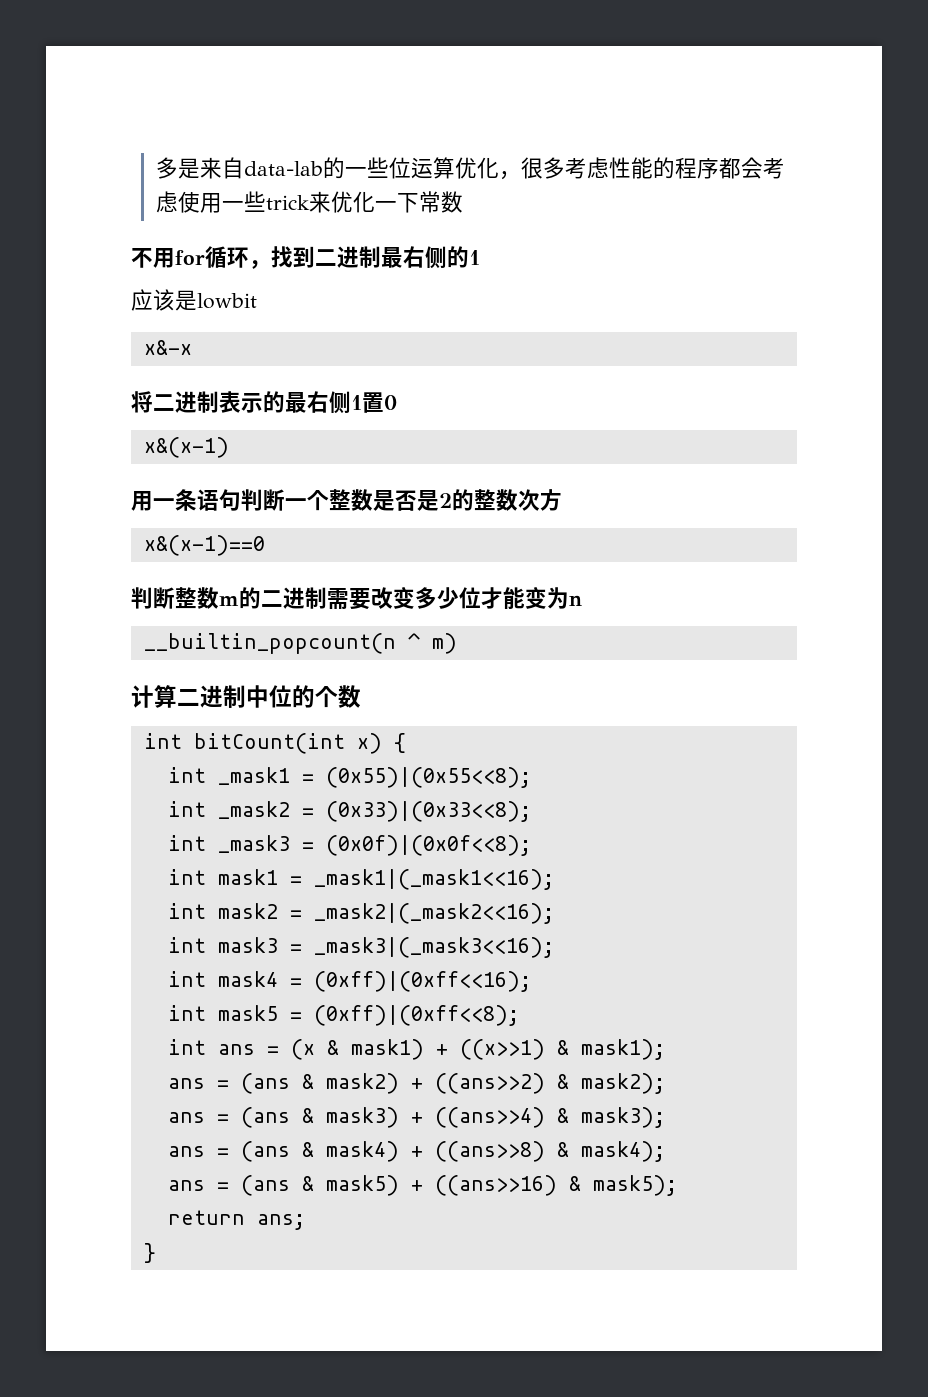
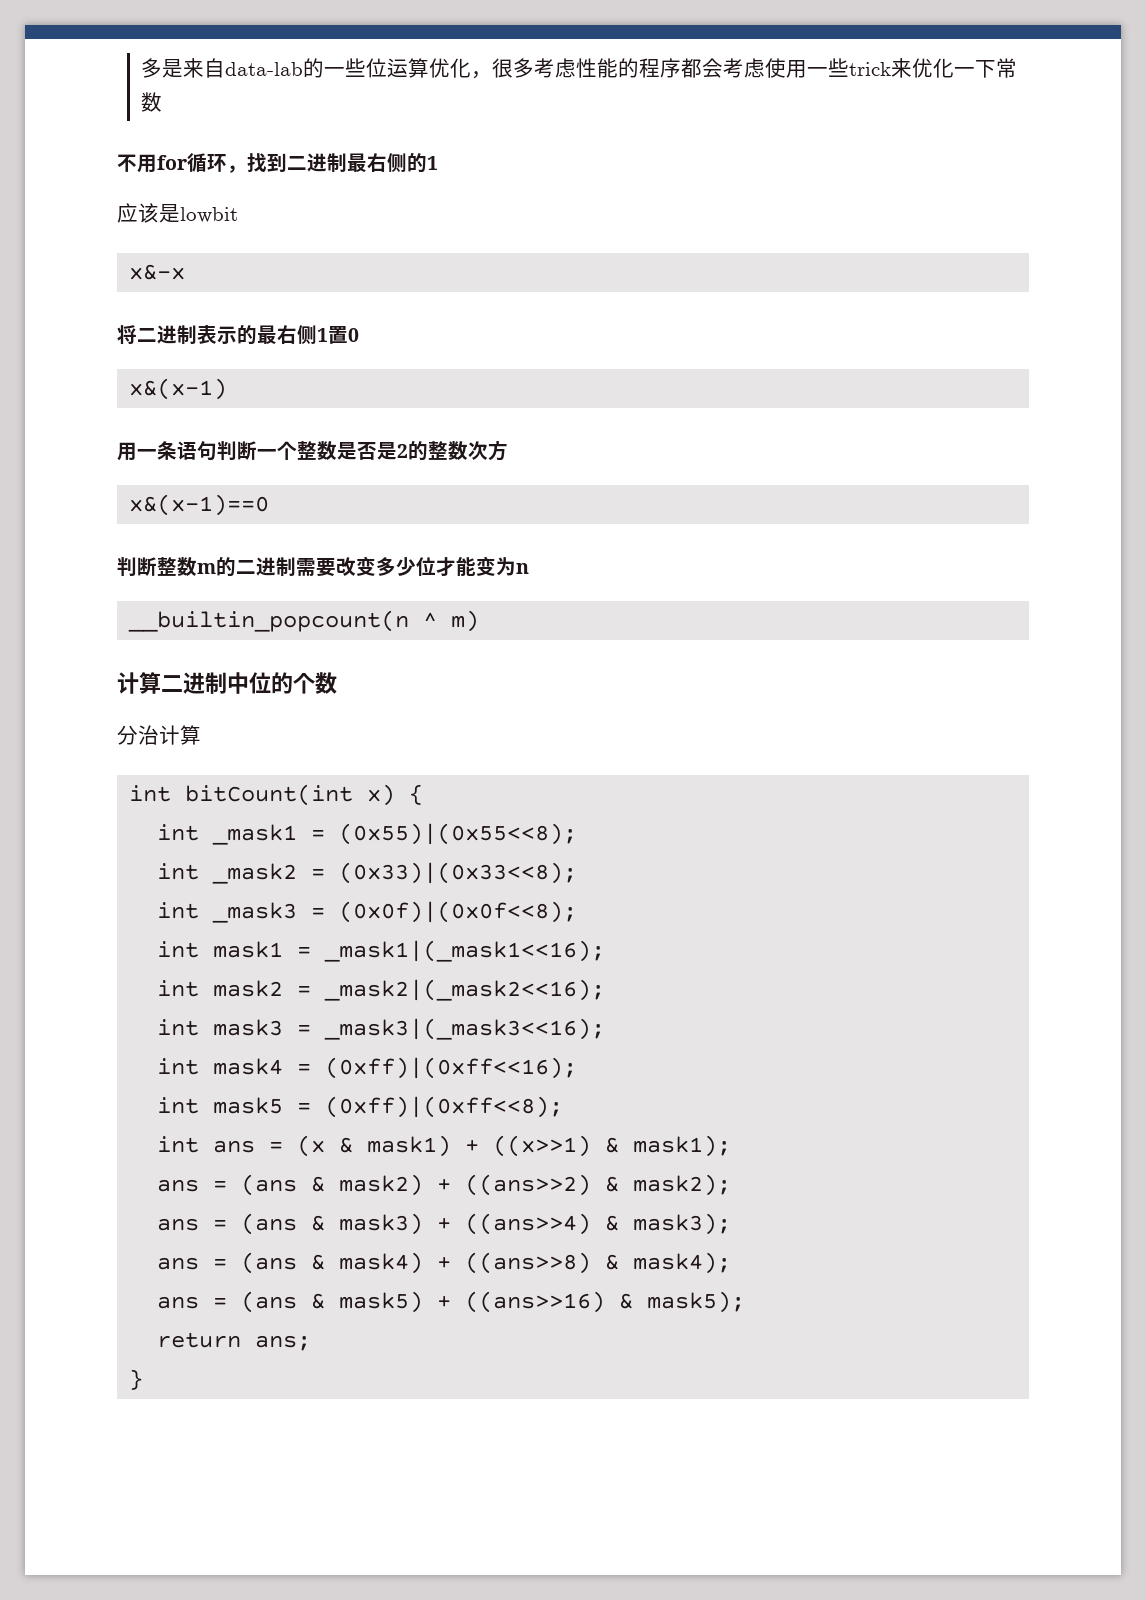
+ 分治计算

